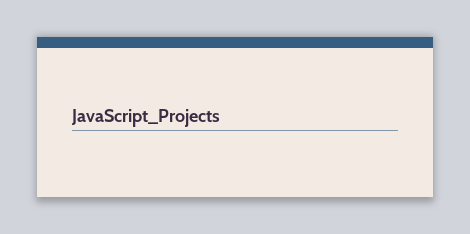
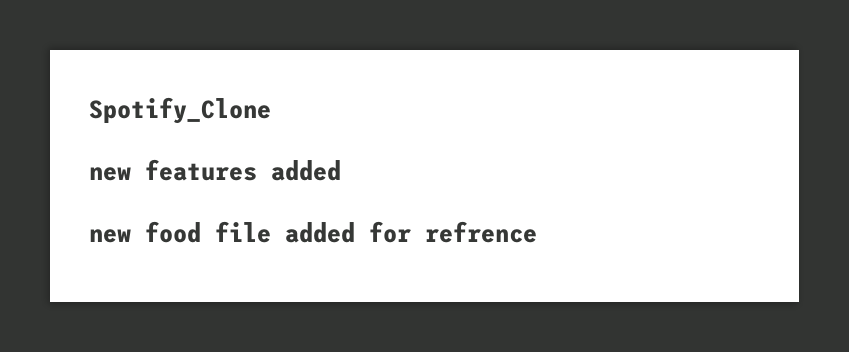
- JavaScript_Projects
+ Spotify_Clone
+ new features added
+ new food file added for refrence

